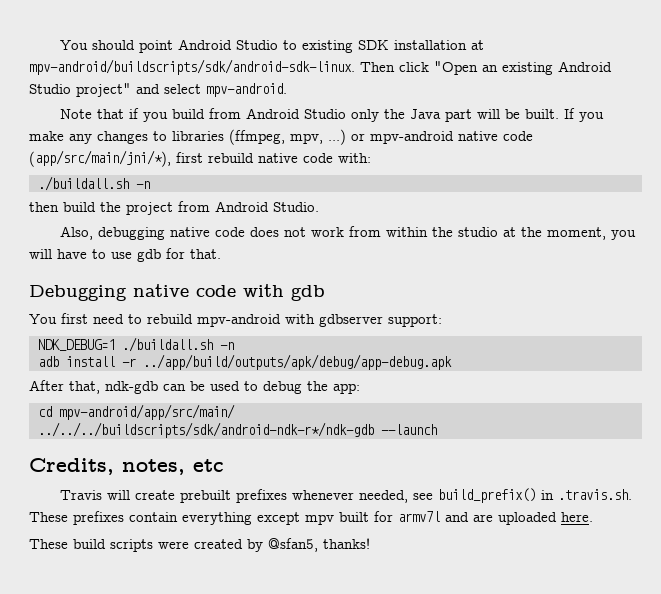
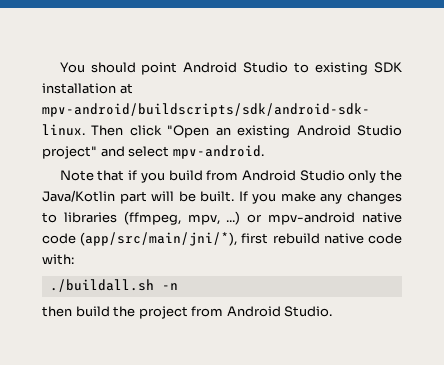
- Note that if you build from Android Studio only the Java part will be built.
+ Note that if you build from Android Studio only the Java/Kotlin part will be built.
- Also, debugging native code does not work from within the studio at the moment, you will have to use gdb for that.
- Debugging native code with gdb
- You first need to rebuild mpv-android with gdbserver support:
- NDK_DEBUG=1 ./buildall.sh -n
- adb install -r ../app/build/outputs/apk/debug/app-debug.apk
- After that, ndk-gdb can be used to debug the app:
- cd mpv-android/app/src/main/
- ../../../buildscripts/sdk/android-ndk-r*/ndk-gdb --launch
- Credits, notes, etc
- Travis will create prebuilt prefixes whenever needed, see build_prefix() in .travis.sh. These prefixes contain everything except mpv built for armv7l and are uploaded here.
- These build scripts were created by @sfan5, thanks!

